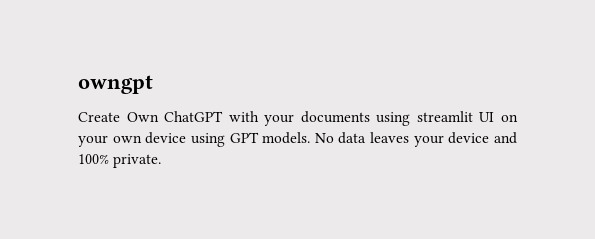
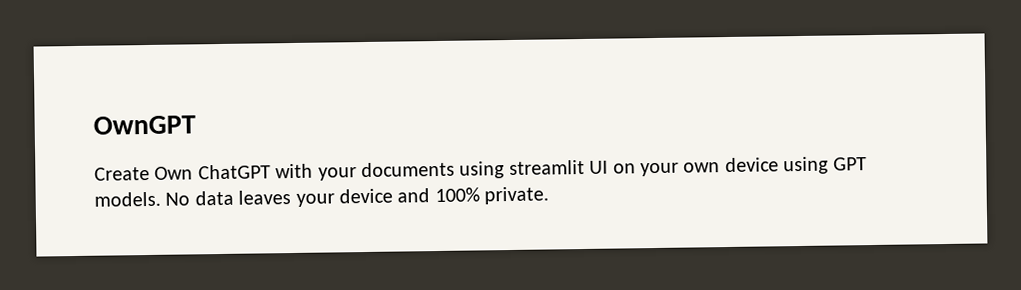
- owngpt
+ OwnGPT

